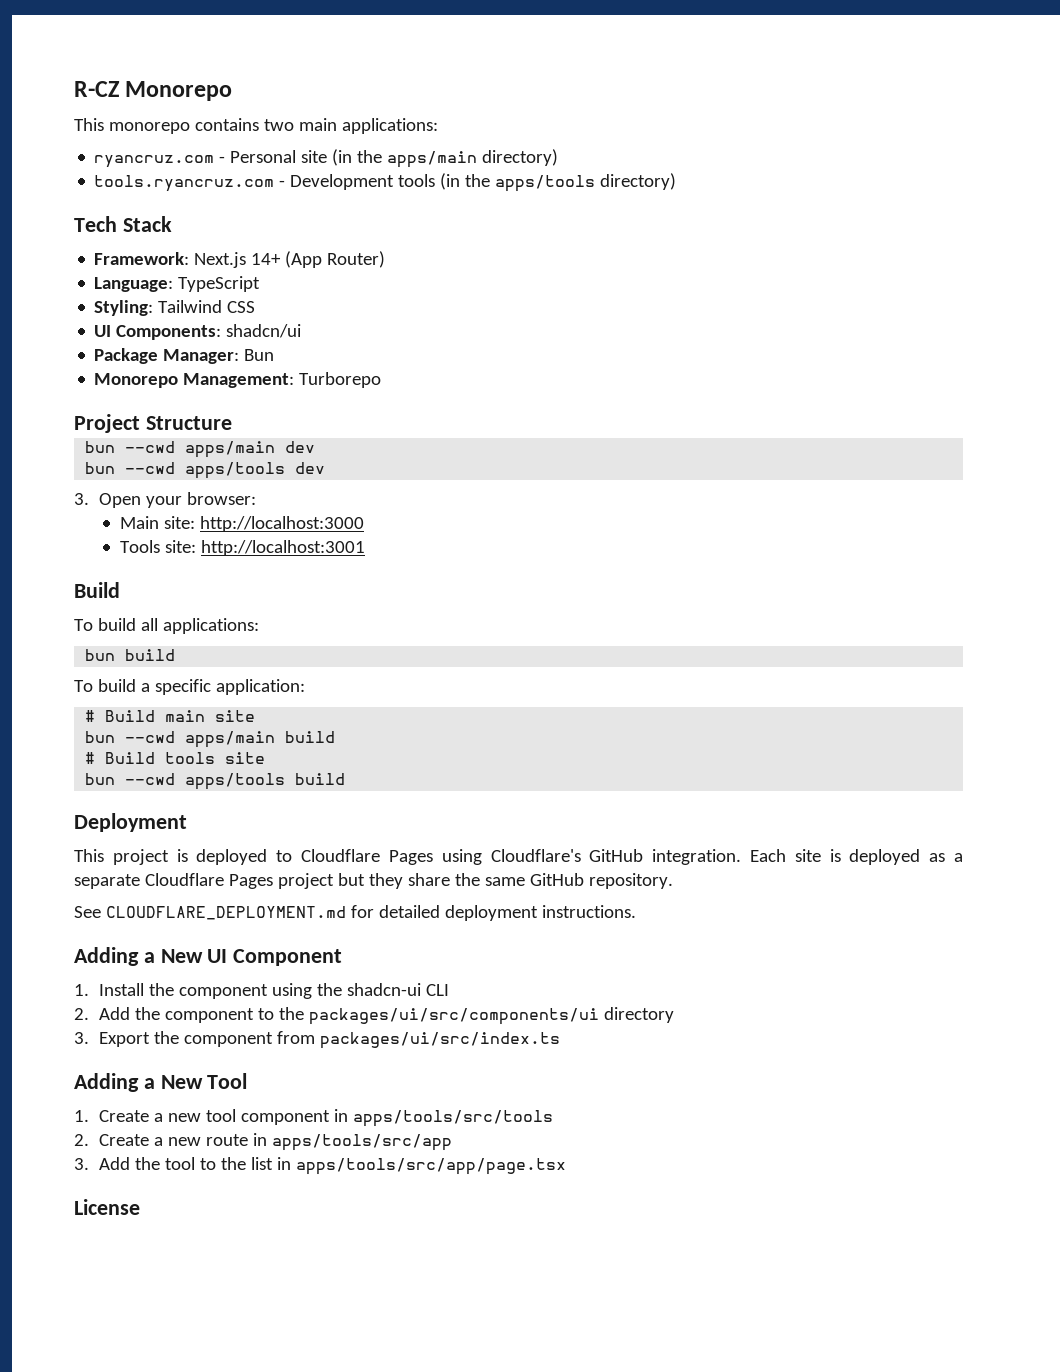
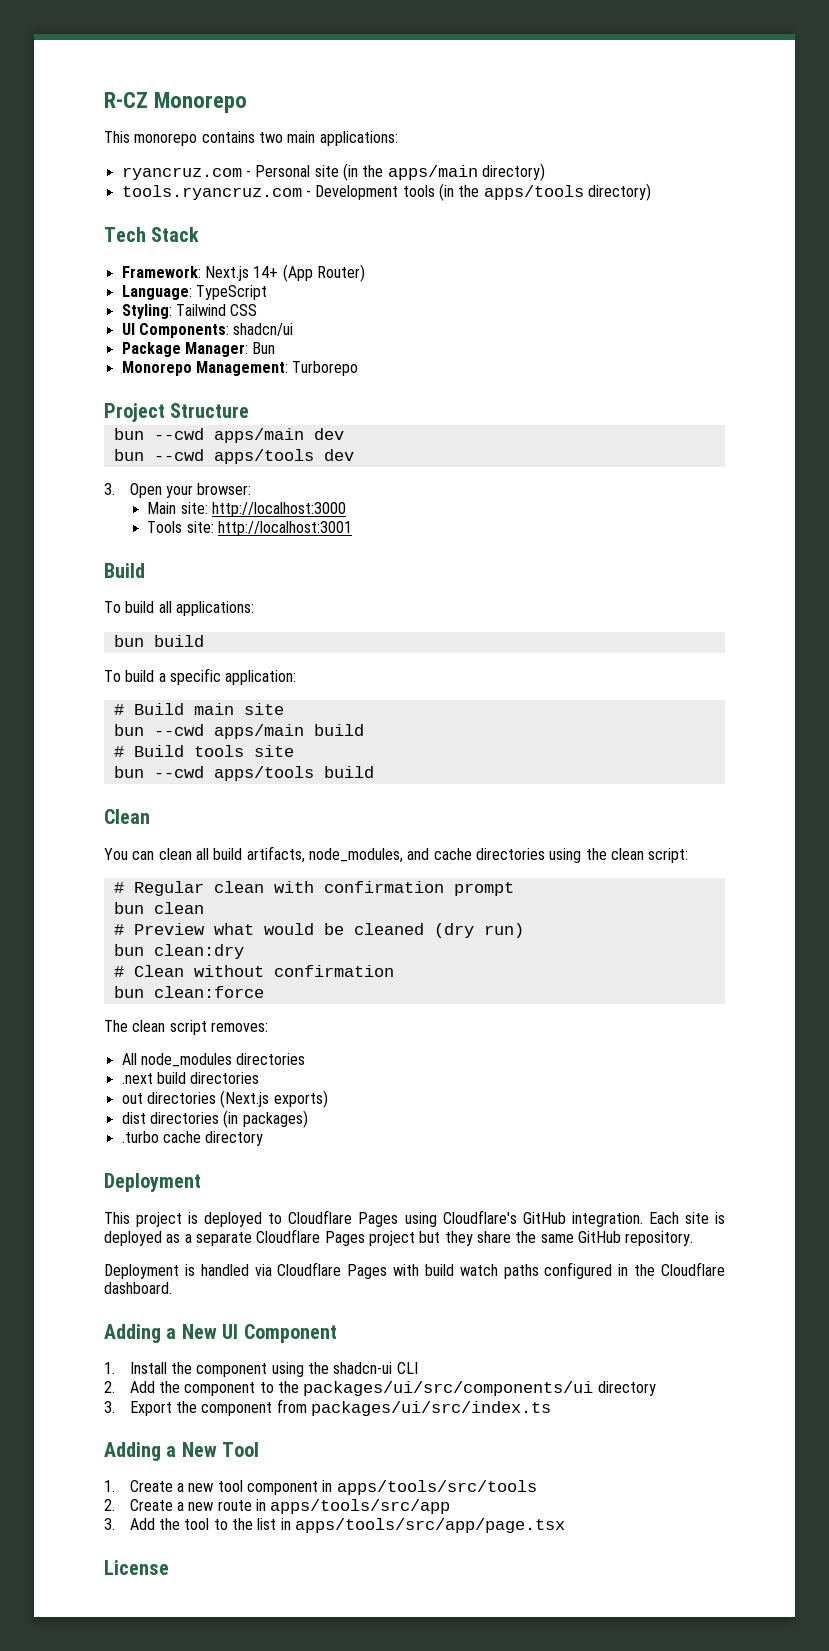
  bun --cwd apps/tools build
+ Clean
+ You can clean all build artifacts, node_modules, and cache directories using the clean script:
+ # Regular clean with confirmation prompt
+ bun clean
+ # Preview what would be cleaned (dry run)
+ bun clean:dry
+ # Clean without confirmation
+ bun clean:force
+ The clean script removes:
+ All node_modules directories
+ .next build directories
+ out directories (Next.js exports)
+ dist directories (in packages)
+ .turbo cache directory
- See CLOUDFLARE_DEPLOYMENT.md for detailed deployment instructions.
+ Deployment is handled via Cloudflare Pages with build watch paths configured in the Cloudflare dashboard.

